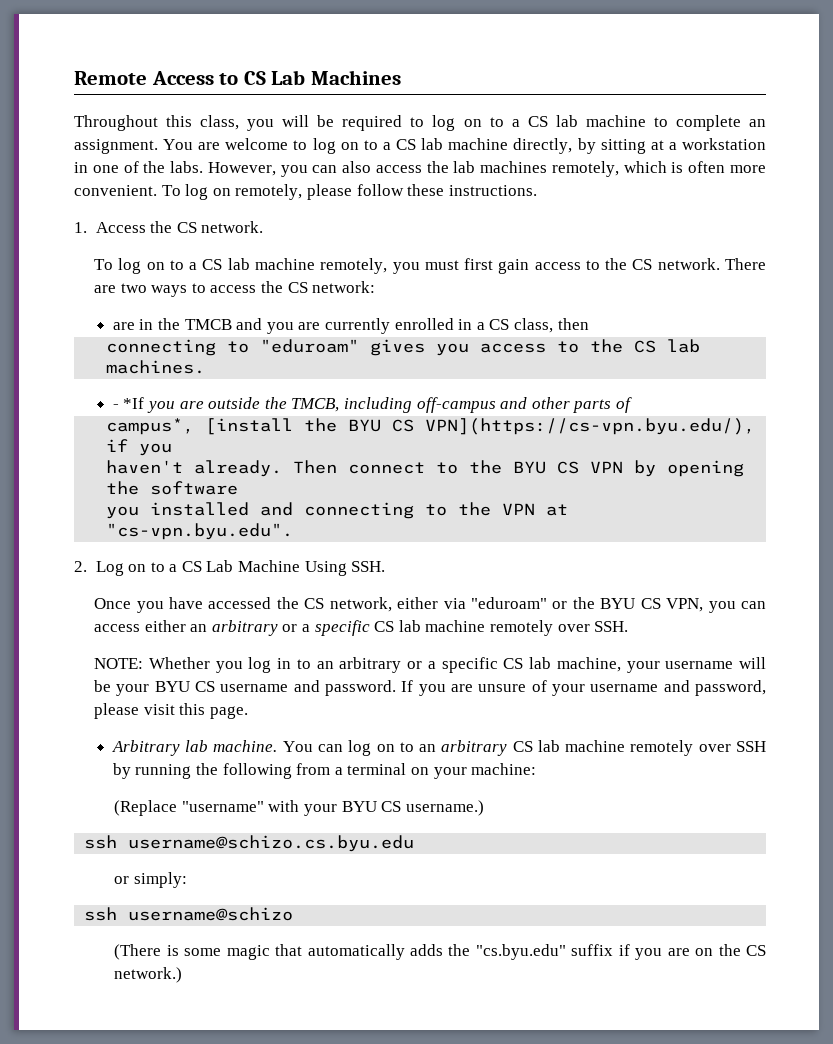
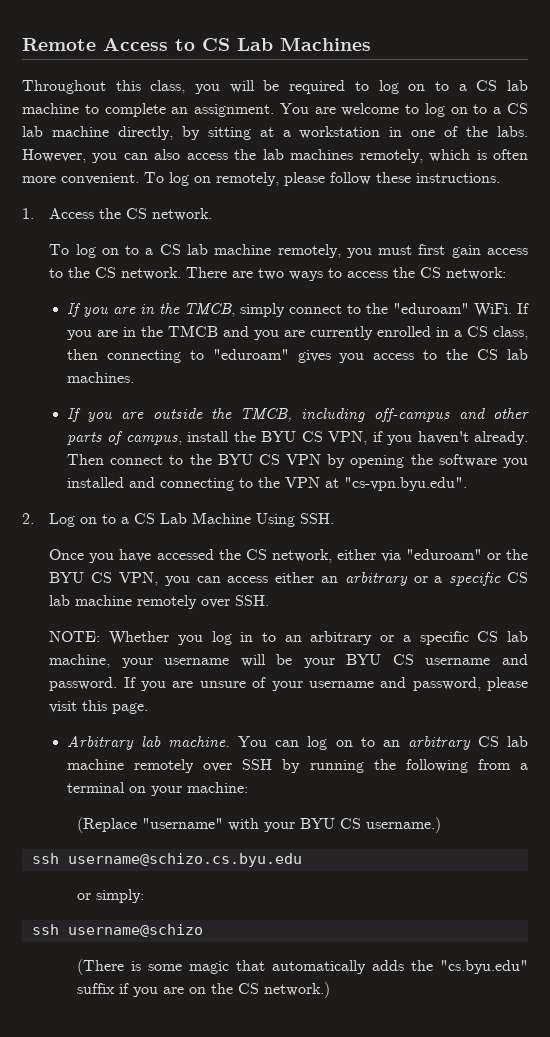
- are in the TMCB and you are currently enrolled in a CS class, then
- connecting to "eduroam" gives you access to the CS lab machines.
+ If you are in the TMCB, simply connect to the "eduroam" WiFi. If you are in the TMCB and you are currently enrolled in a CS class, then connecting to "eduroam" gives you access to the CS lab machines.
- - *If you are outside the TMCB, including off-campus and other parts of
- campus*, [install the BYU CS VPN](https://cs-vpn.byu.edu/), if you
- haven't already.
+ If you are outside the TMCB, including off-campus and other parts of campus, install the BYU CS VPN, if you haven't already.
- Then connect to the BYU CS VPN by opening the software
- you installed and connecting to the VPN at "cs-vpn.byu.edu".
+ Then connect to the BYU CS VPN by opening the software you installed and connecting to the VPN at "cs-vpn.byu.edu".

